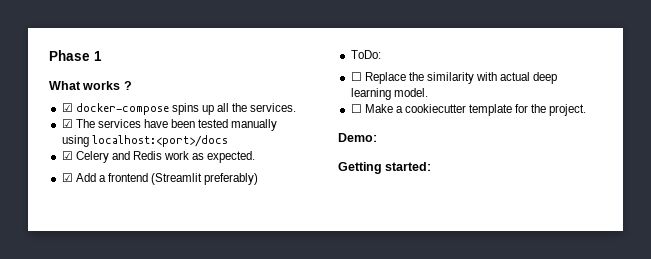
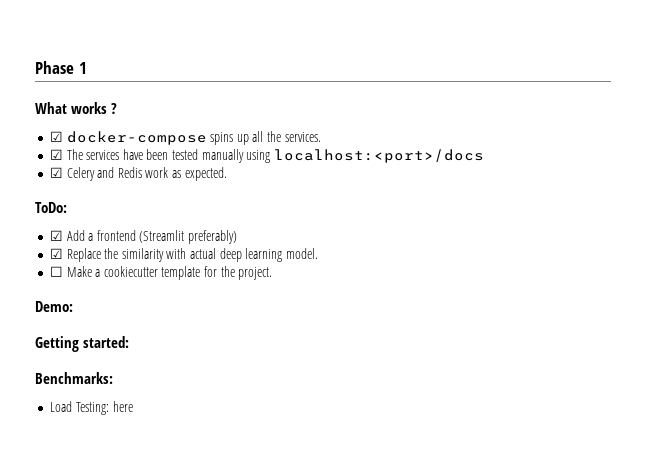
+ ToDo:
- ToDo:
- ☐ Replace the similarity with actual deep learning model.
+ ☑ Replace the similarity with actual deep learning model.
+ Benchmarks:
+ Load Testing: here

